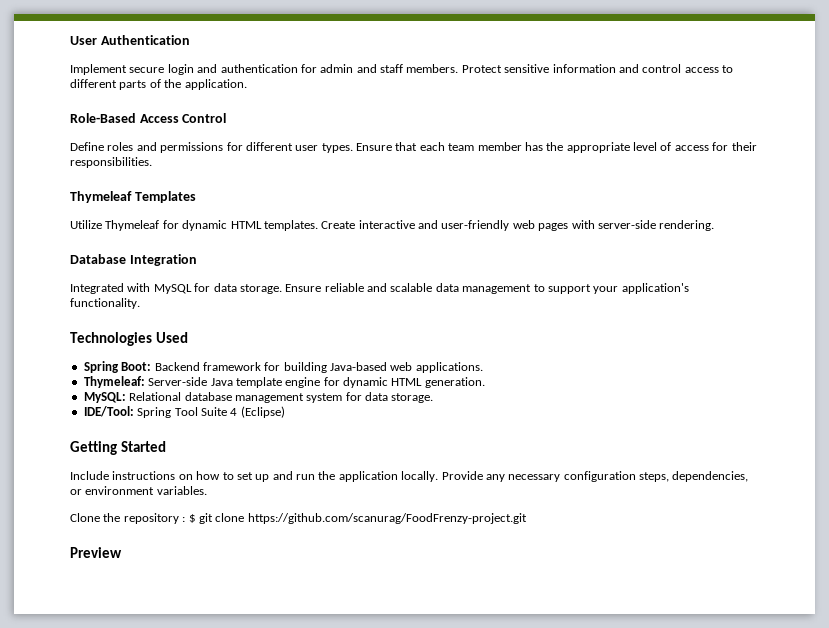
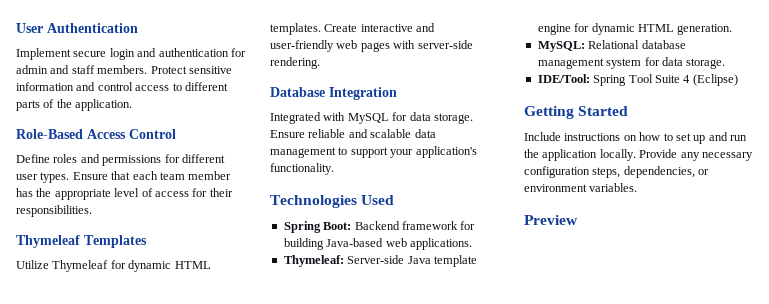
- Clone the repository : $ git clone https://github.com/scanurag/FoodFrenzy-project.git

